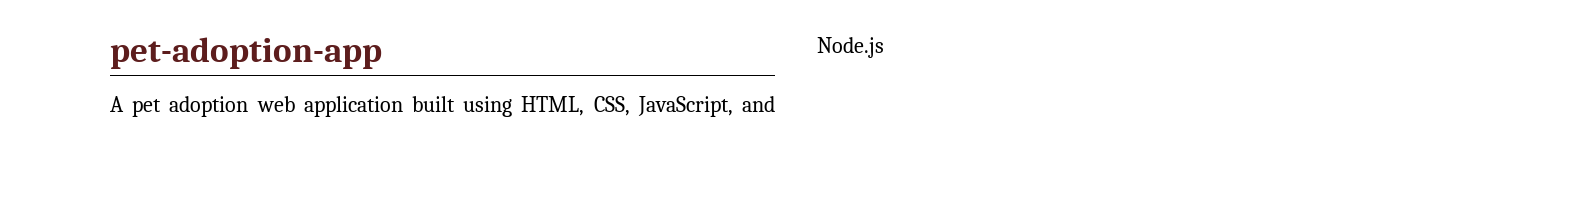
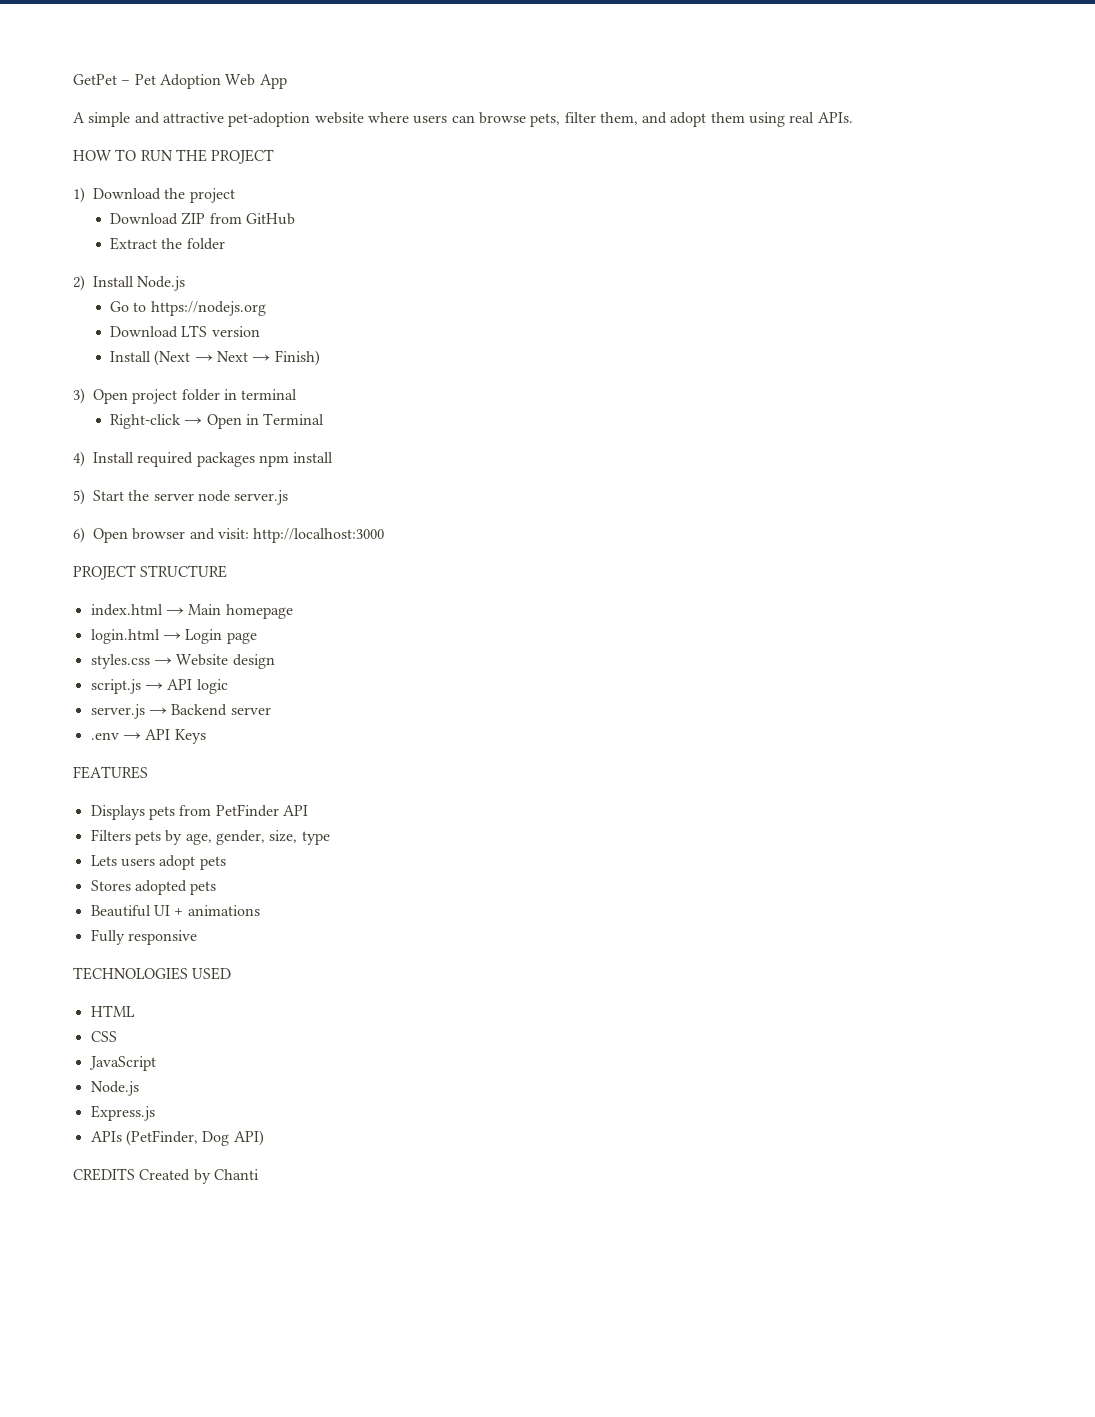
- pet-adoption-app
- A pet adoption web application built using HTML, CSS, JavaScript, and Node.js
+ GetPet – Pet Adoption Web App
+ A simple and attractive pet-adoption website where users can browse pets, filter them, and adopt them using real APIs.
+ HOW TO RUN THE PROJECT
+ 1) Download the project
+ Download ZIP from GitHub
+ Extract the folder
+ 2) Install Node.js
+ Go to https://nodejs.org
+ Download LTS version
+ Install (Next → Next → Finish)
+ 3) Open project folder in terminal
+ Right-click → Open in Terminal
+ 4) Install required packages npm install
+ 5) Start the server node server.js
+ 6) Open browser and visit: http://localhost:3000
+ PROJECT STRUCTURE
+ index.html → Main homepage
+ login.html → Login page
+ styles.css → Website design
+ script.js → API logic
+ server.js → Backend server
+ .env → API Keys
+ FEATURES
+ Displays pets from PetFinder API
+ Filters pets by age, gender, size, type
+ Lets users adopt pets
+ Stores adopted pets
+ Beautiful UI + animations
+ Fully responsive
+ TECHNOLOGIES USED
+ HTML
+ CSS
+ JavaScript
+ Node.js
+ Express.js
+ APIs (PetFinder, Dog API)
+ CREDITS Created by Chanti

